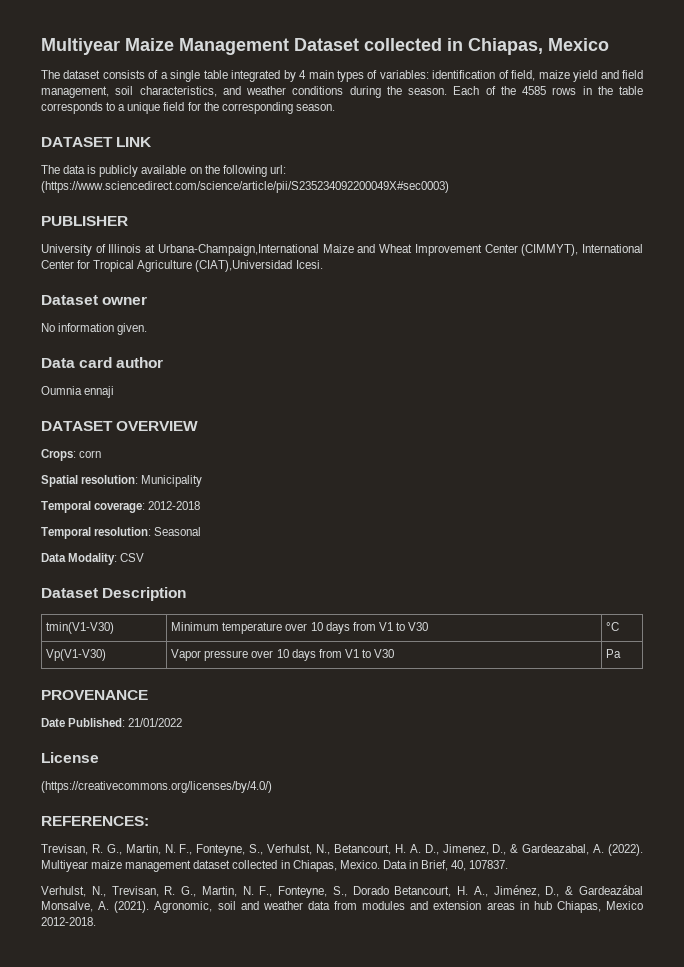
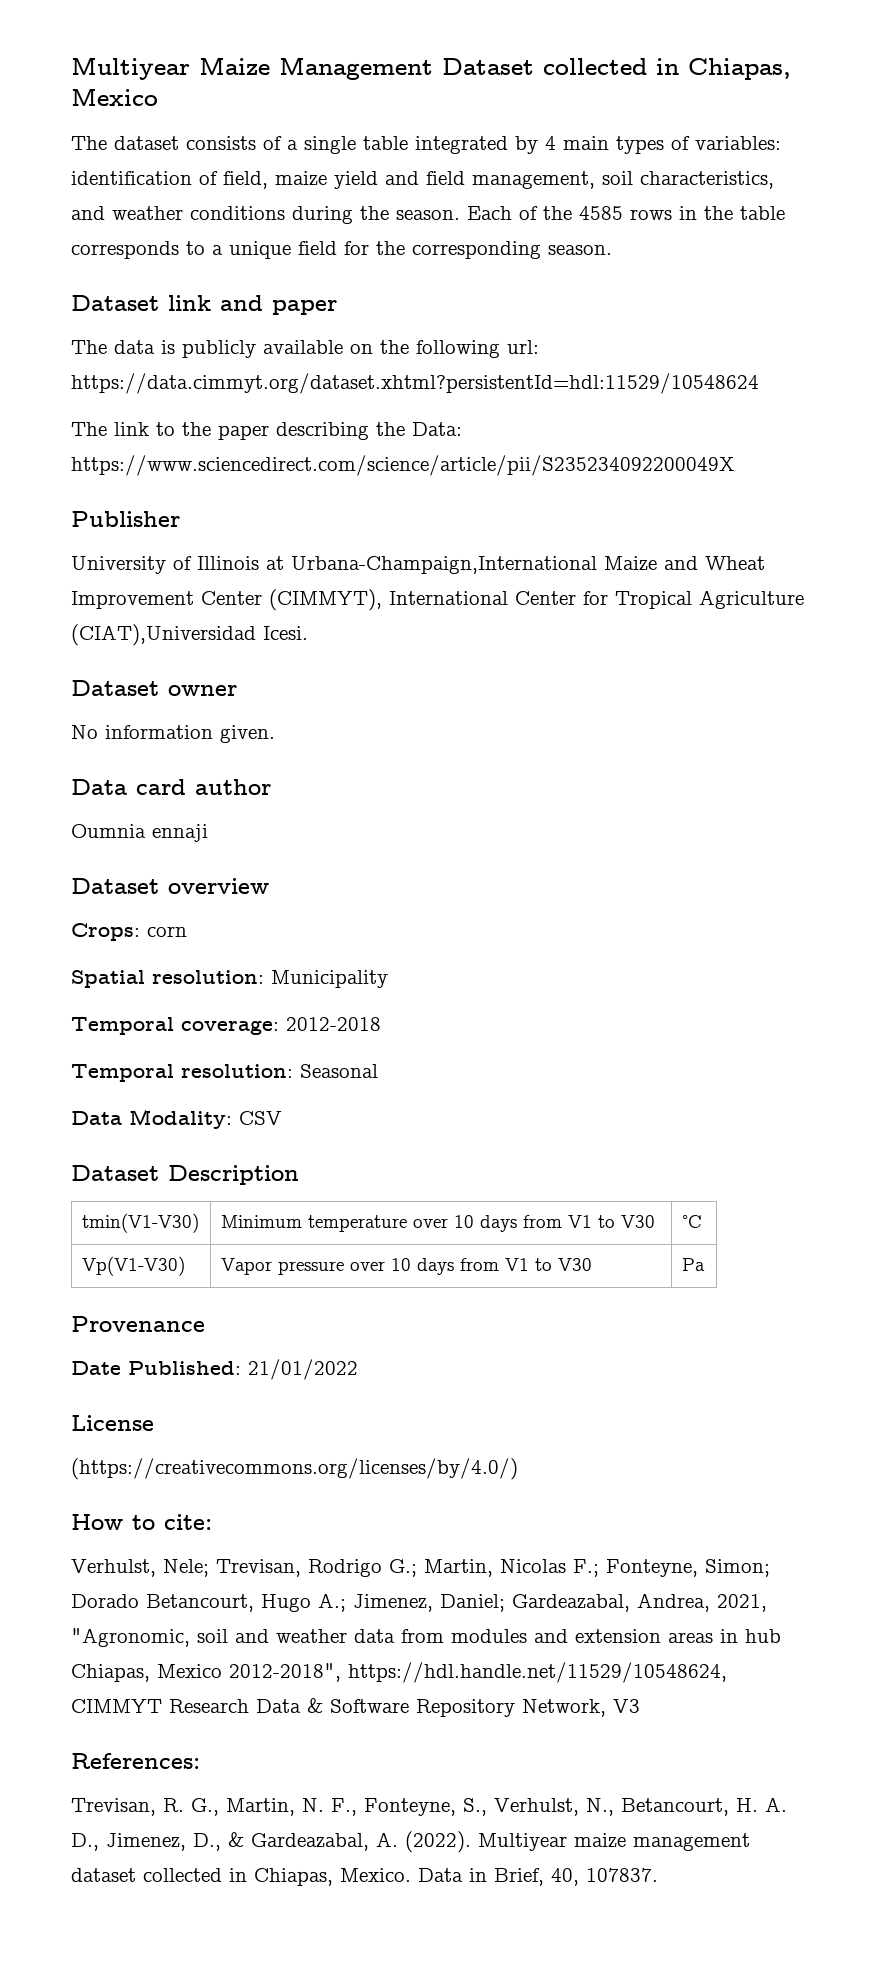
- DATASET LINK
+ Dataset link and paper
- The data is publicly available on the following url: (https://www.sciencedirect.com/science/article/pii/S235234092200049X#sec0003)
- PUBLISHER
+ The data is publicly available on the following url: https://data.cimmyt.org/dataset.xhtml?persistentId=hdl:11529/10548624
+ The link to the paper describing the Data: https://www.sciencedirect.com/science/article/pii/S235234092200049X
+ Publisher
- DATASET OVERVIEW
+ Dataset overview
- PROVENANCE
+ Provenance
- REFERENCES:
+ How to cite:
+ Verhulst, Nele; Trevisan, Rodrigo G.; Martin, Nicolas F.; Fonteyne, Simon; Dorado Betancourt, Hugo A.; Jimenez, Daniel; Gardeazabal, Andrea, 2021, "Agronomic, soil and weather data from modules and extension areas in hub Chiapas, Mexico 2012-2018", https://hdl.handle.net/11529/10548624, CIMMYT Research Data & Software Repository Network, V3
+ References:
- Verhulst, N., Trevisan, R. G., Martin, N. F., Fonteyne, S., Dorado Betancourt, H. A., Jiménez, D., & Gardeazábal Monsalve, A. (2021). Agronomic, soil and weather data from modules and extension areas in hub Chiapas, Mexico 2012-2018.

